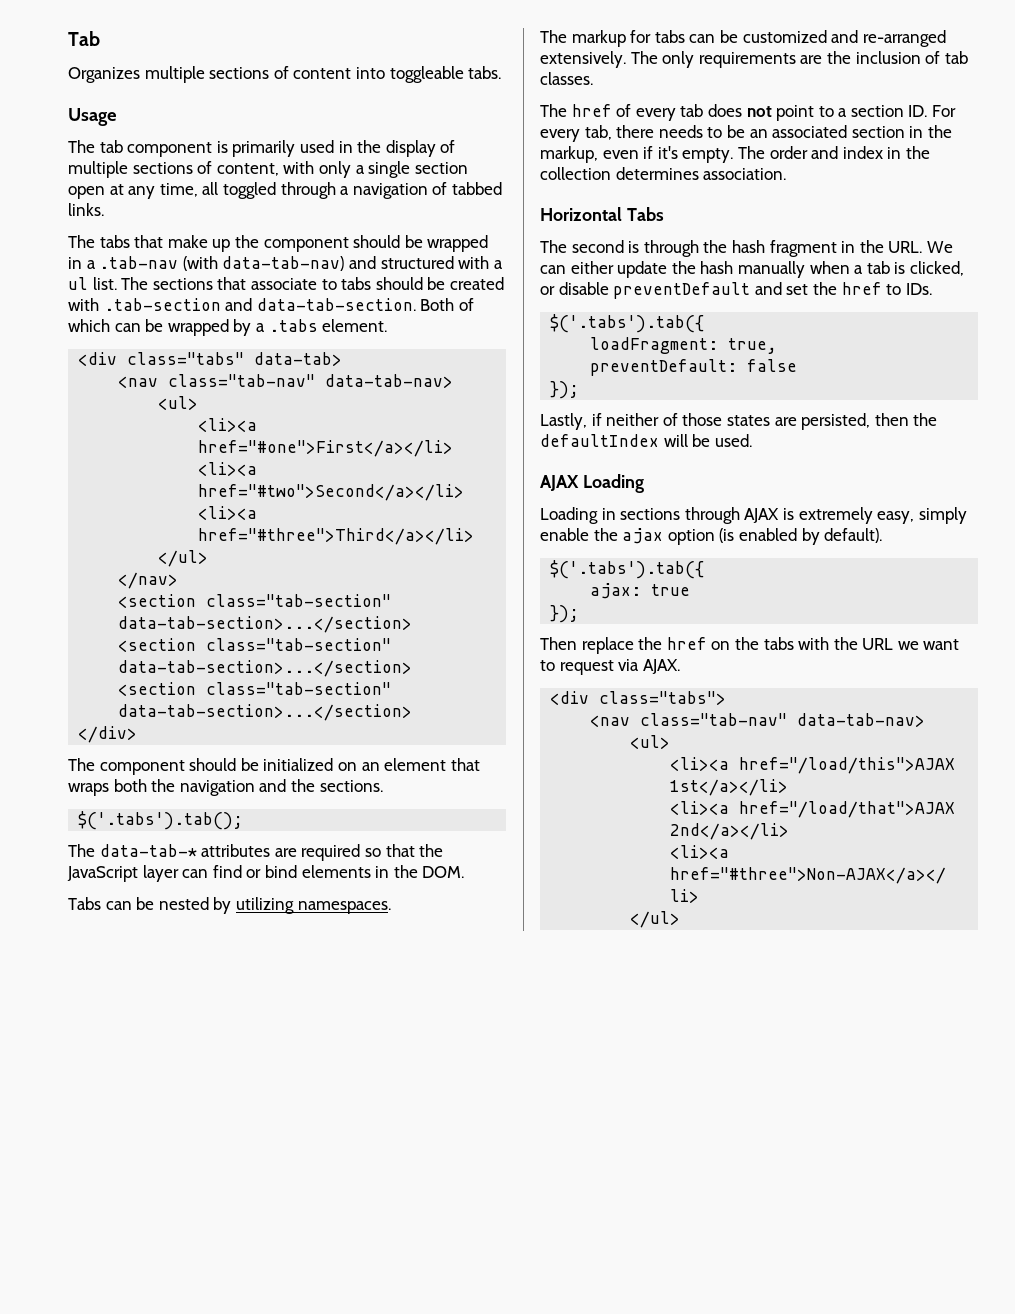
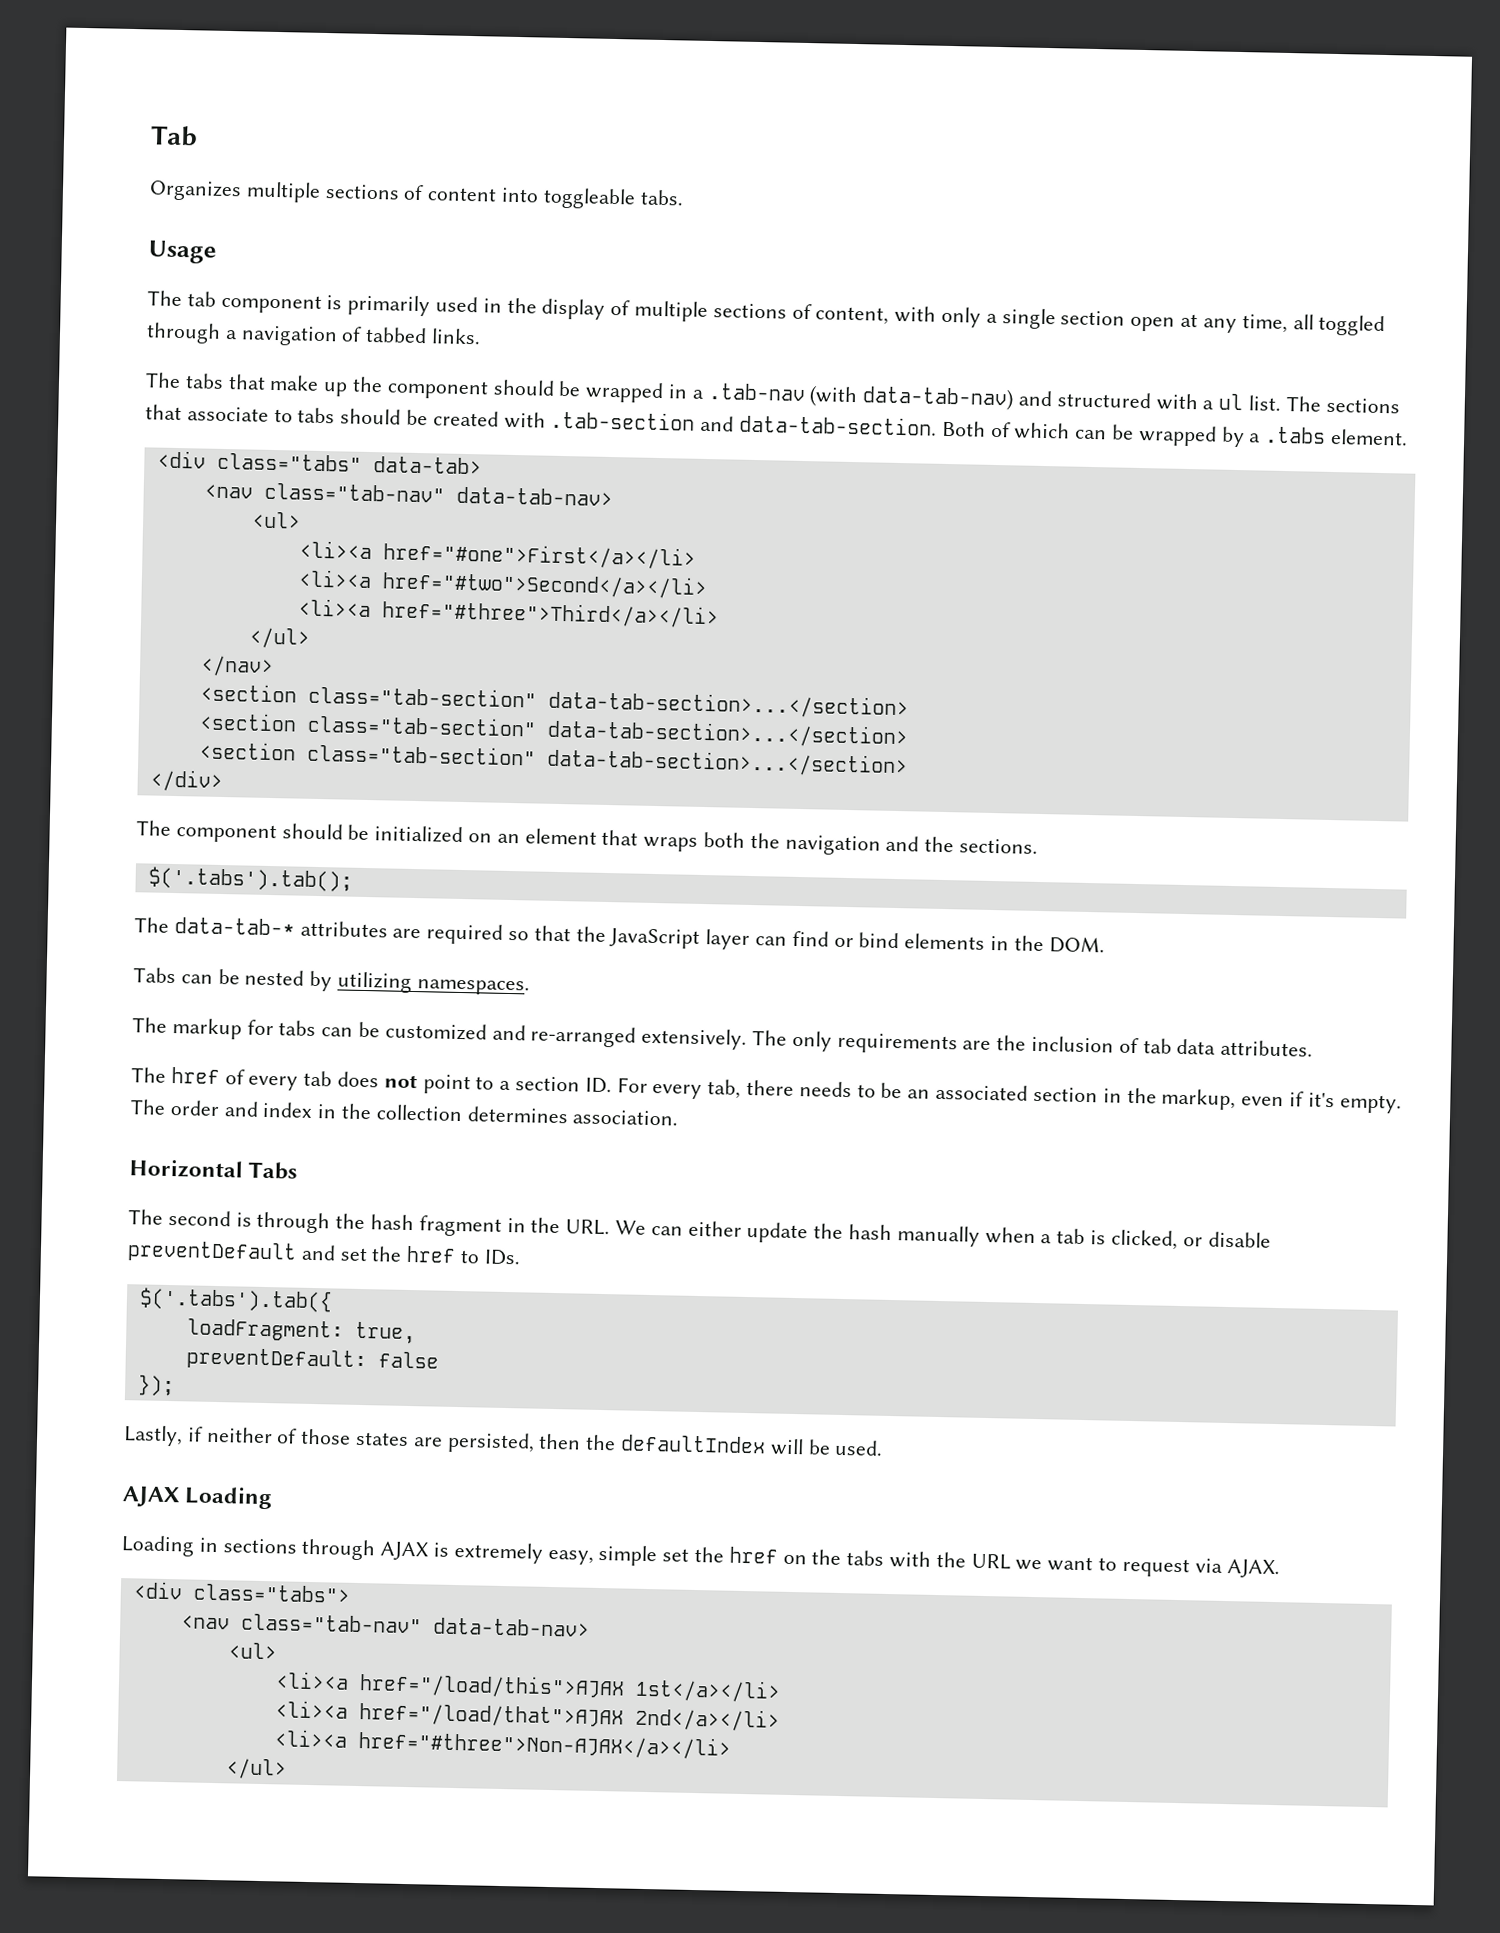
- The only requirements are the inclusion of tab classes.
+ The only requirements are the inclusion of tab data attributes.
- Loading in sections through AJAX is extremely easy, simply enable the ajax option (is enabled by default).
- $('.tabs').tab({
- ajax: true
- });
- Then replace the href on the tabs with the URL we want to request via AJAX.
+ Loading in sections through AJAX is extremely easy, simple set the href on the tabs with the URL we want to request via AJAX.

